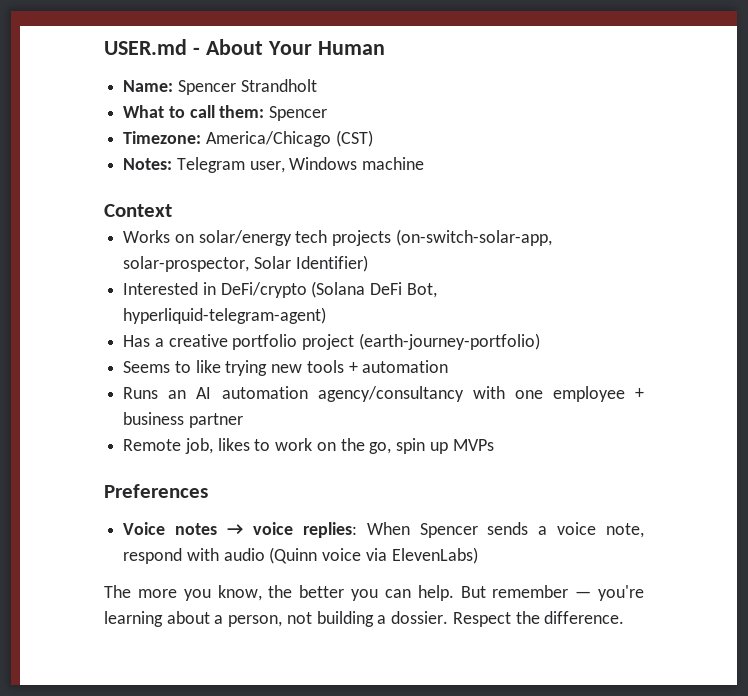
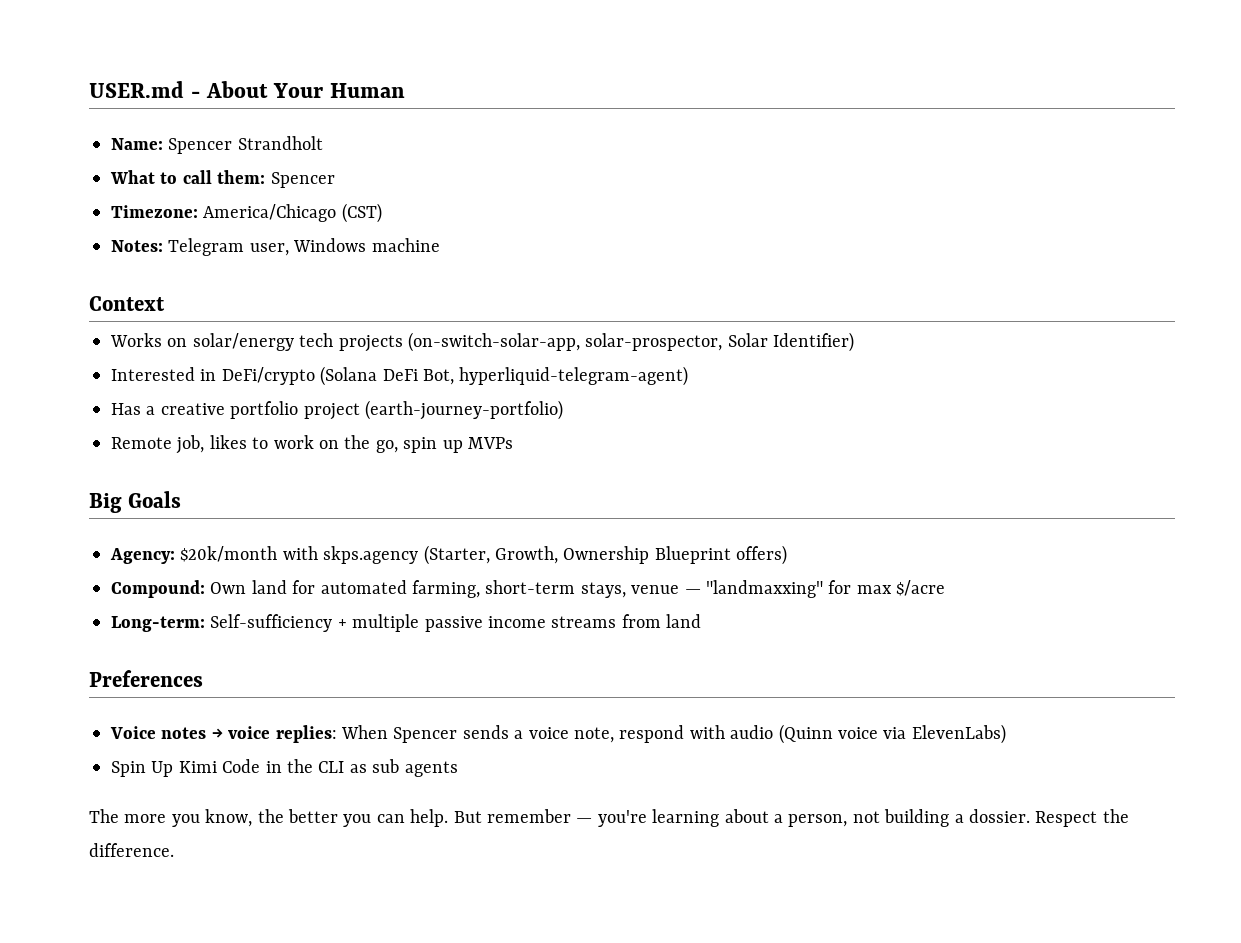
- Seems to like trying new tools + automation
- Runs an AI automation agency/consultancy with one employee + business partner
+ Big Goals
+ Agency: $20k/month with skps.agency (Starter, Growth, Ownership Blueprint offers)
+ Compound: Own land for automated farming, short-term stays, venue — "landmaxxing" for max $/acre
+ Long-term: Self-sufficiency + multiple passive income streams from land
+ Spin Up Kimi Code in the CLI as sub agents

